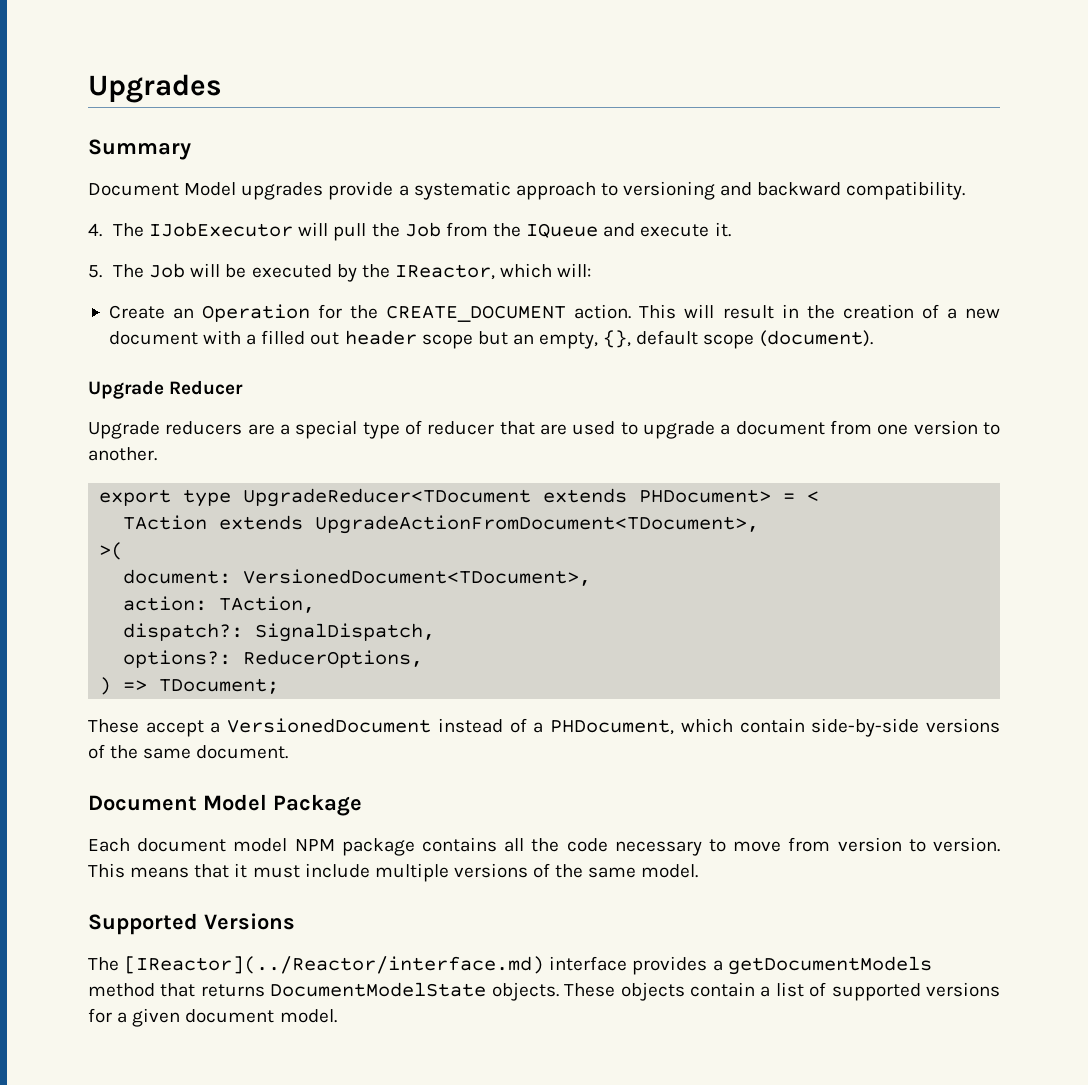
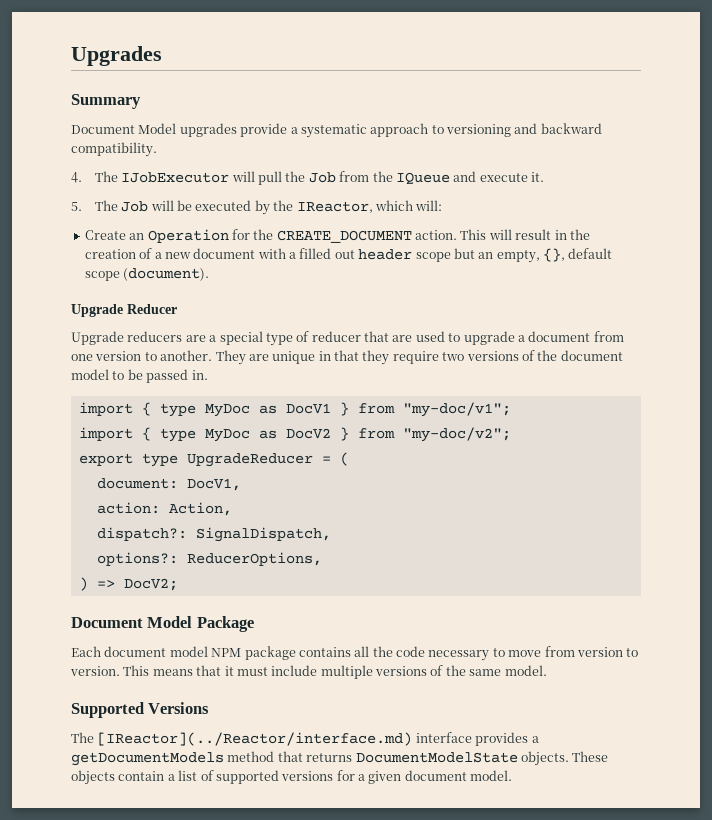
- Upgrade reducers are a special type of reducer that are used to upgrade a document from one version to another.
- export type UpgradeReducer<TDocument extends PHDocument> = <
- TAction extends UpgradeActionFromDocument<TDocument>,
- >(
+ Upgrade reducers are a special type of reducer that are used to upgrade a document from one version to another. They are unique in that they require two versions of the document model to be passed in.
+ import { type MyDoc as DocV1 } from "my-doc/v1";
+ import { type MyDoc as DocV2 } from "my-doc/v2";
+ export type UpgradeReducer = (
- document: VersionedDocument<TDocument>,
+ document: DocV1,
- action: TAction,
+ action: Action,
- ) => TDocument;
- These accept a VersionedDocument instead of a PHDocument, which contain side-by-side versions of the same document.
+ ) => DocV2;

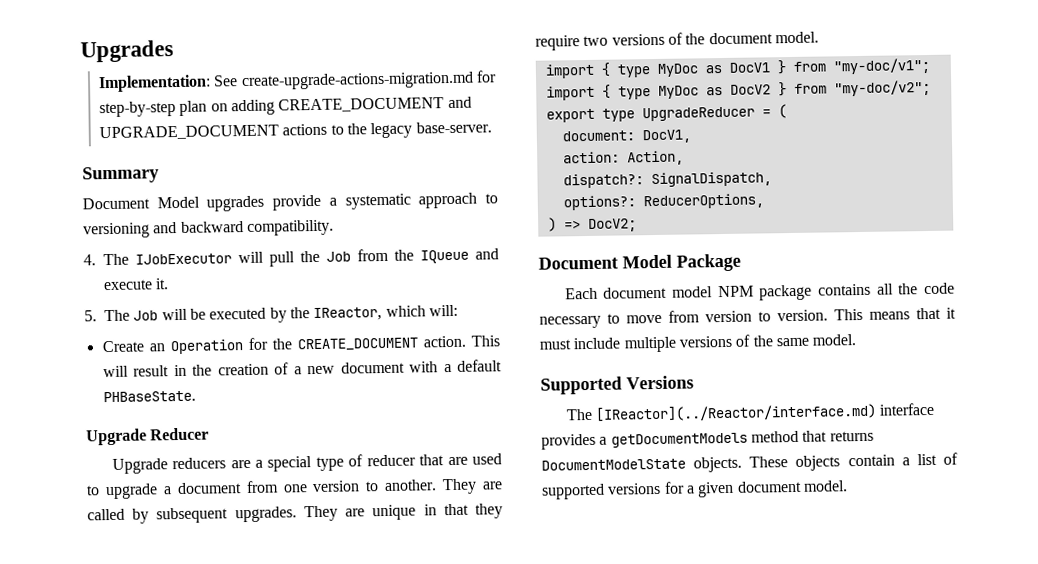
+ Implementation: See create-upgrade-actions-migration.md for step-by-step plan on adding CREATE_DOCUMENT and UPGRADE_DOCUMENT actions to the legacy base-server.
- This will result in the creation of a new document with a filled out header scope but an empty, {}, default scope (document).
+ This will result in the creation of a new document with a default PHBaseState.
- They are unique in that they require two versions of the document model to be passed in.
+ They are called by subsequent upgrades. They are unique in that they require two versions of the document model.

